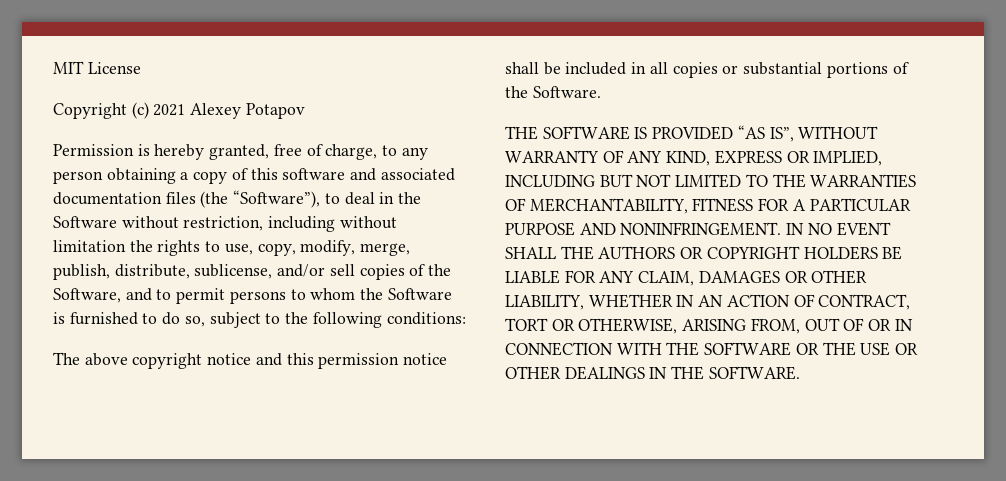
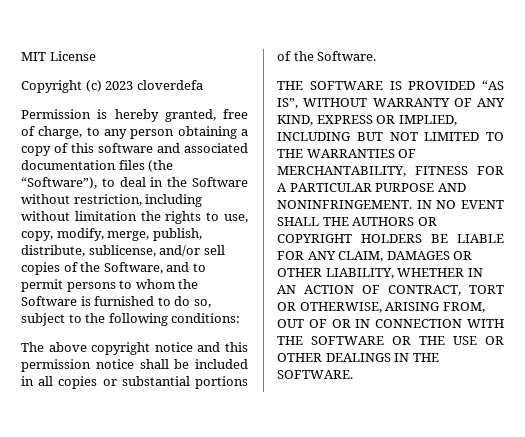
- Copyright (c) 2021 Alexey Potapov
+ Copyright (c) 2023 cloverdefa

